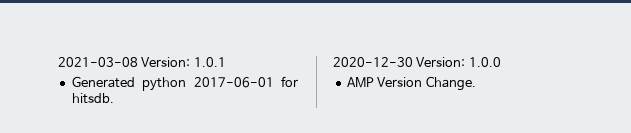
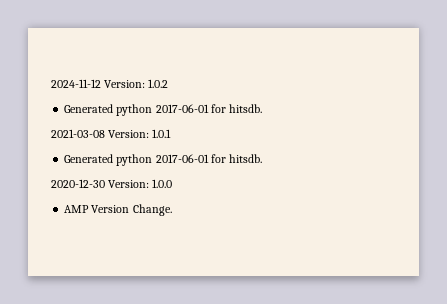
+ 2024-11-12 Version: 1.0.2
+ Generated python 2017-06-01 for hitsdb.

